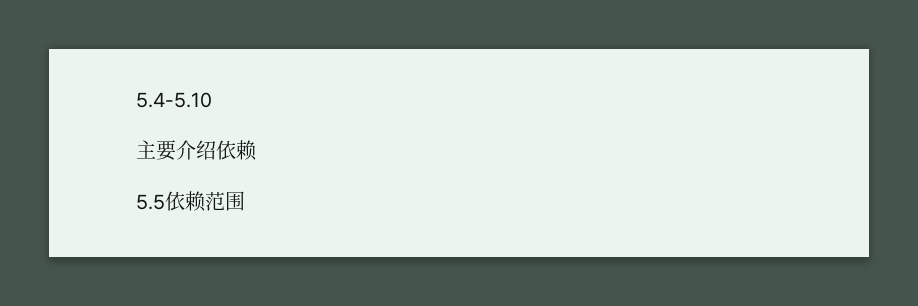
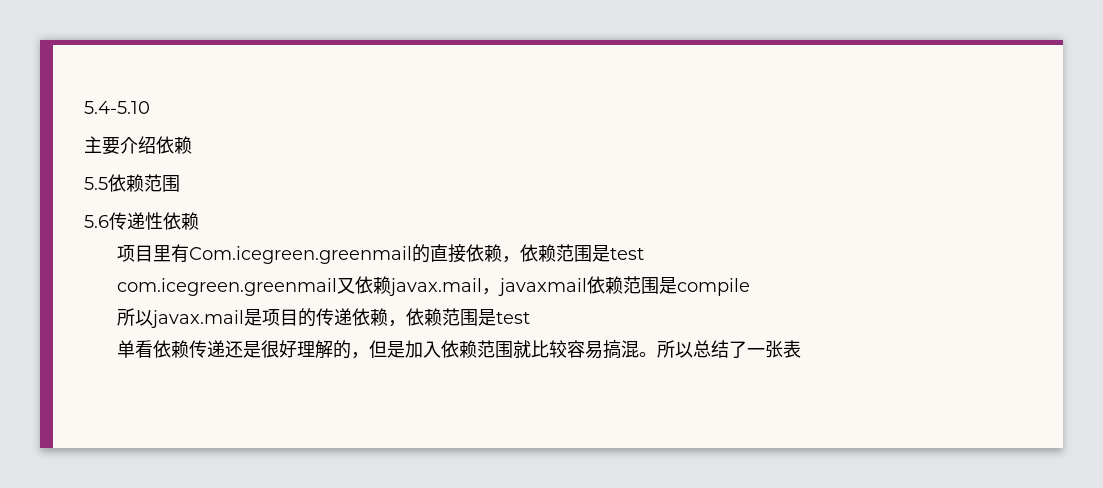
+ 5.6传递性依赖
+ 项目里有Com.icegreen.greenmail的直接依赖，依赖范围是test
+ com.icegreen.greenmail又依赖javax.mail，javaxmail依赖范围是compile
+ 所以javax.mail是项目的传递依赖，依赖范围是test
+ 单看依赖传递还是很好理解的，但是加入依赖范围就比较容易搞混。所以总结了一张表

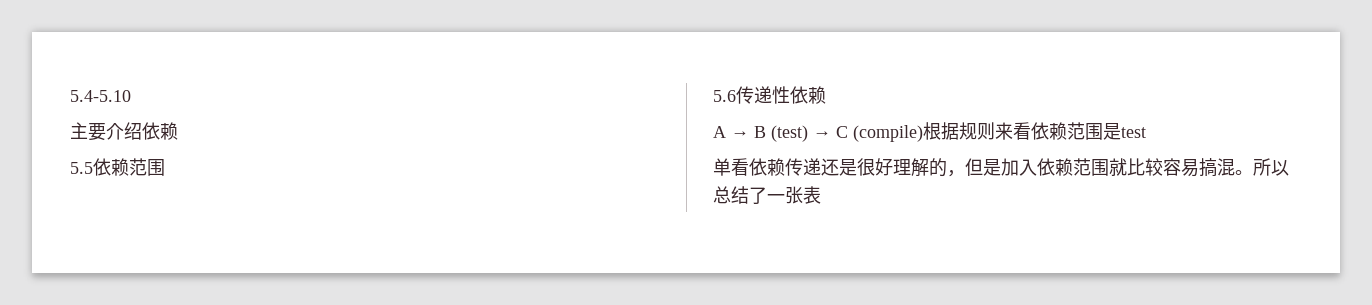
- 项目里有Com.icegreen.greenmail的直接依赖，依赖范围是test
- com.icegreen.greenmail又依赖javax.mail，javaxmail依赖范围是compile
- 所以javax.mail是项目的传递依赖，依赖范围是test
+ A → B (test) → C (compile)根据规则来看依赖范围是test

